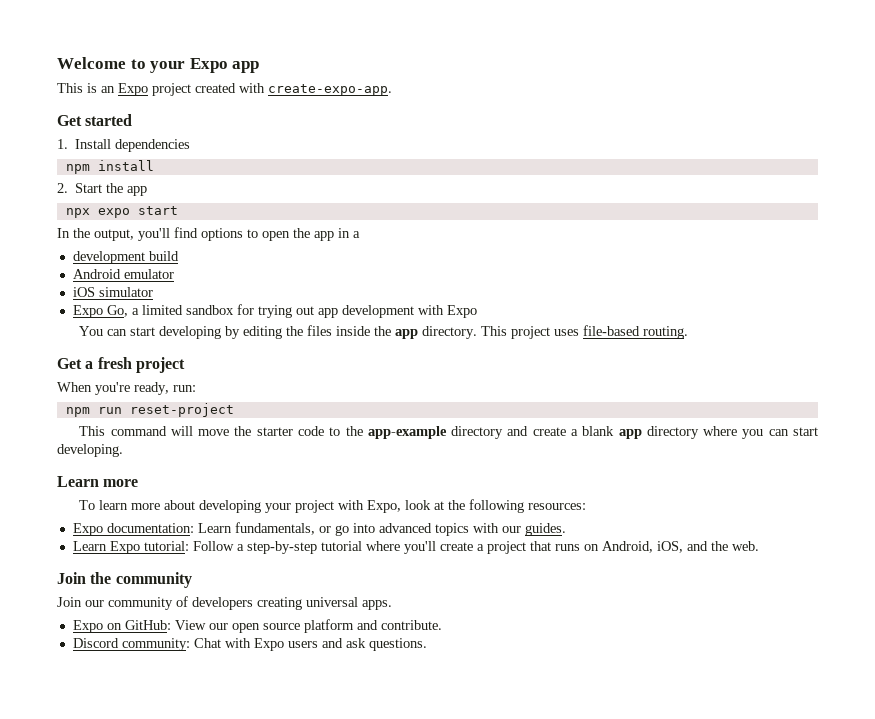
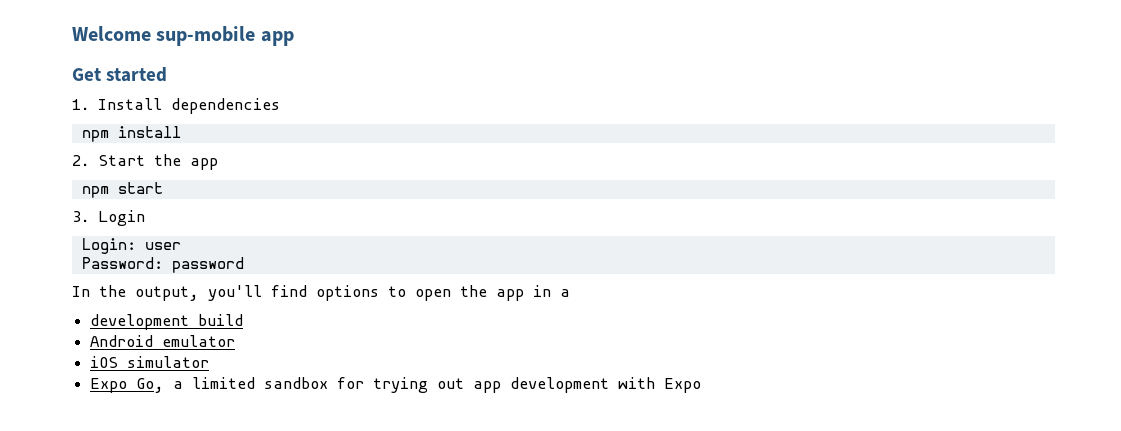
- Welcome to your Expo app
- This is an Expo project created with create-expo-app.
+ Welcome sup-mobile app
- npx expo start
+ npm start
+ 3. Login
+ Login: user
+ Password: password
- You can start developing by editing the files inside the app directory. This project uses file-based routing.
- Get a fresh project
- When you're ready, run:
- npm run reset-project
- This command will move the starter code to the app-example directory and create a blank app directory where you can start developing.
- Learn more
- To learn more about developing your project with Expo, look at the following resources:
- Expo documentation: Learn fundamentals, or go into advanced topics with our guides.
- Learn Expo tutorial: Follow a step-by-step tutorial where you'll create a project that runs on Android, iOS, and the web.
- Join the community
- Join our community of developers creating universal apps.
- Expo on GitHub: View our open source platform and contribute.
- Discord community: Chat with Expo users and ask questions.

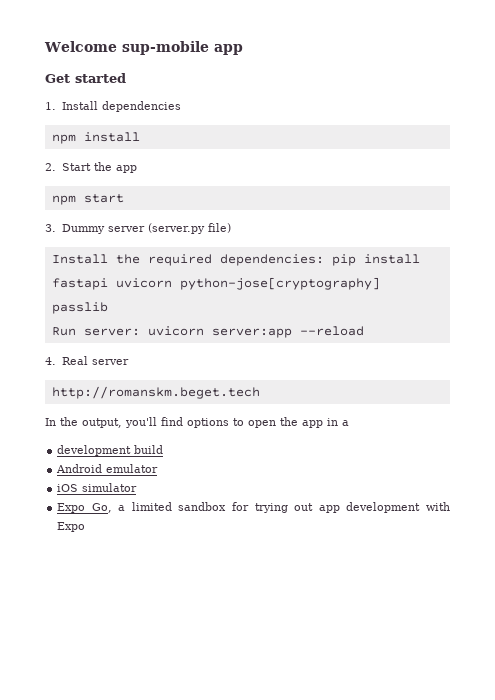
- 3. Login
- Login: user
- Password: password
+ 3. Dummy server (server.py file)
+ Install the required dependencies: pip install fastapi uvicorn python-jose[cryptography] passlib
+ Run server: uvicorn server:app --reload
+ 4. Real server
+ http://romanskm.beget.tech

